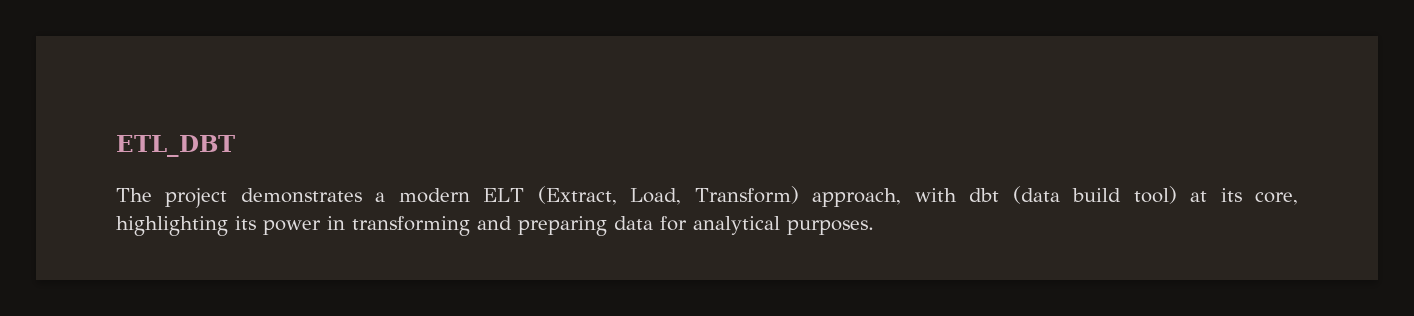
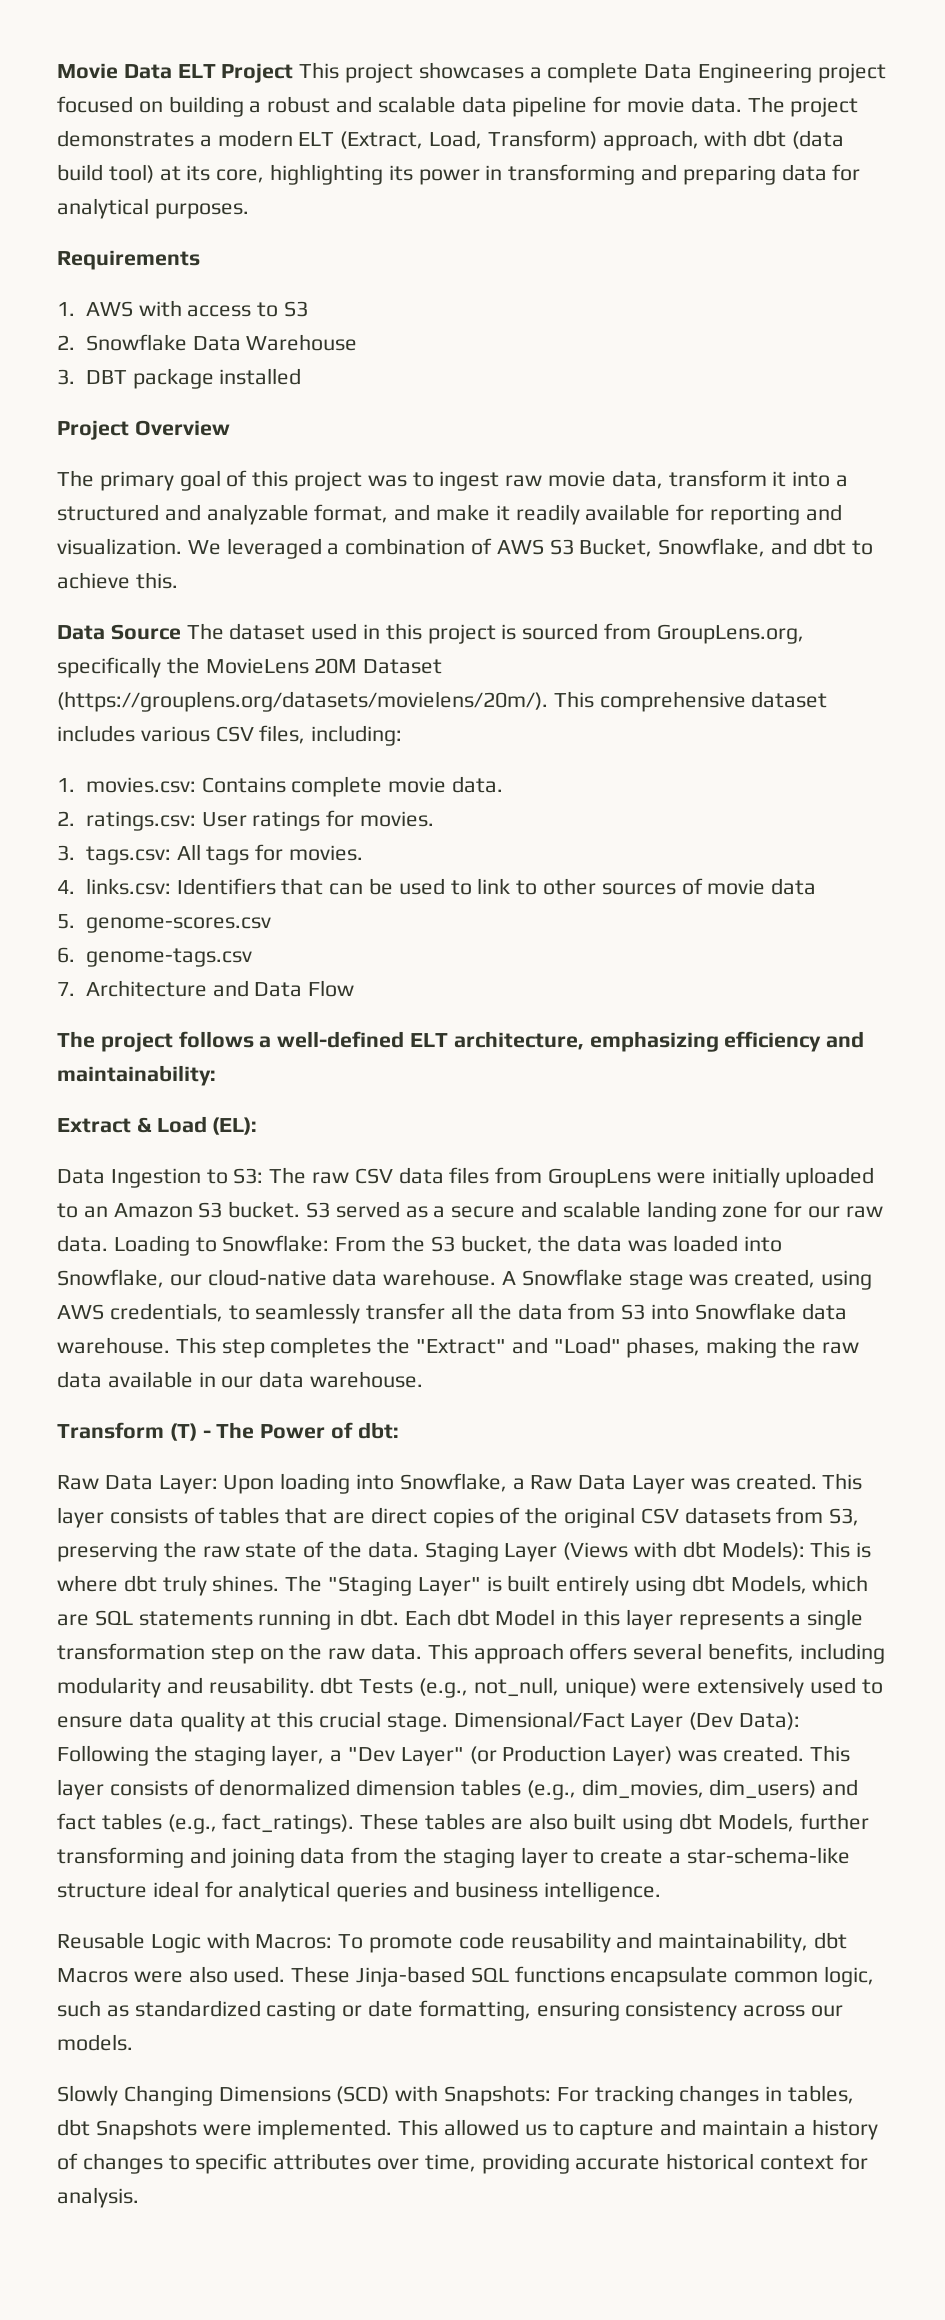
- ETL_DBT
- The project demonstrates a modern ELT (Extract, Load, Transform) approach, with dbt (data build tool) at its core, highlighting its power in transforming and preparing data for analytical purposes.
+ Movie Data ELT Project This project showcases a complete Data Engineering project focused on building a robust and scalable data pipeline for movie data. The project demonstrates a modern ELT (Extract, Load, Transform) approach, with dbt (data build tool) at its core, highlighting its power in transforming and preparing data for analytical purposes.
+ Requirements
+ 1. AWS with access to S3
+ 2. Snowflake Data Warehouse
+ 3. DBT package installed
+ Project Overview
+ The primary goal of this project was to ingest raw movie data, transform it into a structured and analyzable format, and make it readily available for reporting and visualization. We leveraged a combination of AWS S3 Bucket, Snowflake, and dbt to achieve this.
+ Data Source The dataset used in this project is sourced from GroupLens.org, specifically the MovieLens 20M Dataset (https://grouplens.org/datasets/movielens/20m/). This comprehensive dataset includes various CSV files, including:
+ 1. movies.csv: Contains complete movie data.
+ 2. ratings.csv: User ratings for movies.
+ 3. tags.csv: All tags for movies.
+ 4. links.csv: Identifiers that can be used to link to other sources of movie data
+ 5. genome-scores.csv
+ 6. genome-tags.csv
+ 7. Architecture and Data Flow
+ The project follows a well-defined ELT architecture, emphasizing efficiency and maintainability:
+ Extract & Load (EL):
+ Data Ingestion to S3: The raw CSV data files from GroupLens were initially uploaded to an Amazon S3 bucket. S3 served as a secure and scalable landing zone for our raw data. Loading to Snowflake: From the S3 bucket, the data was loaded into Snowflake, our cloud-native data warehouse. A Snowflake stage was created, using AWS credentials, to seamlessly transfer all the data from S3 into Snowflake data warehouse. This step completes the "Extract" and "Load" phases, making the raw data available in our data warehouse.
+ Transform (T) - The Power of dbt:
+ Raw Data Layer: Upon loading into Snowflake, a Raw Data Layer was created. This layer consists of tables that are direct copies of the original CSV datasets from S3, preserving the raw state of the data. Staging Layer (Views with dbt Models): This is where dbt truly shines. The "Staging Layer" is built entirely using dbt Models, which are SQL statements running in dbt. Each dbt Model in this layer represents a single transformation step on the raw data. This approach offers several benefits, including modularity and reusability. dbt Tests (e.g., not_null, unique) were extensively used to ensure data quality at this crucial stage. Dimensional/Fact Layer (Dev Data): Following the staging layer, a "Dev Layer" (or Production Layer) was created. This layer consists of denormalized dimension tables (e.g., dim_movies, dim_users) and fact tables (e.g., fact_ratings). These tables are also built using dbt Models, further transforming and joining data from the staging layer to create a star-schema-like structure ideal for analytical queries and business intelligence.
+ Reusable Logic with Macros: To promote code reusability and maintainability, dbt Macros were also used. These Jinja-based SQL functions encapsulate common logic, such as standardized casting or date formatting, ensuring consistency across our models.
+ Slowly Changing Dimensions (SCD) with Snapshots: For tracking changes in tables, dbt Snapshots were implemented. This allowed us to capture and maintain a history of changes to specific attributes over time, providing accurate historical context for analysis.

